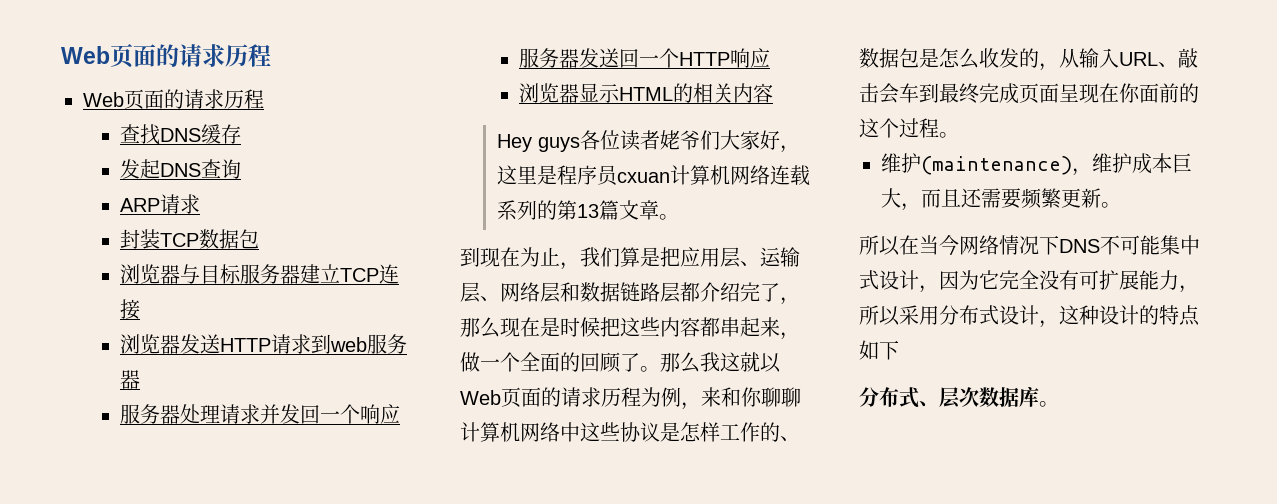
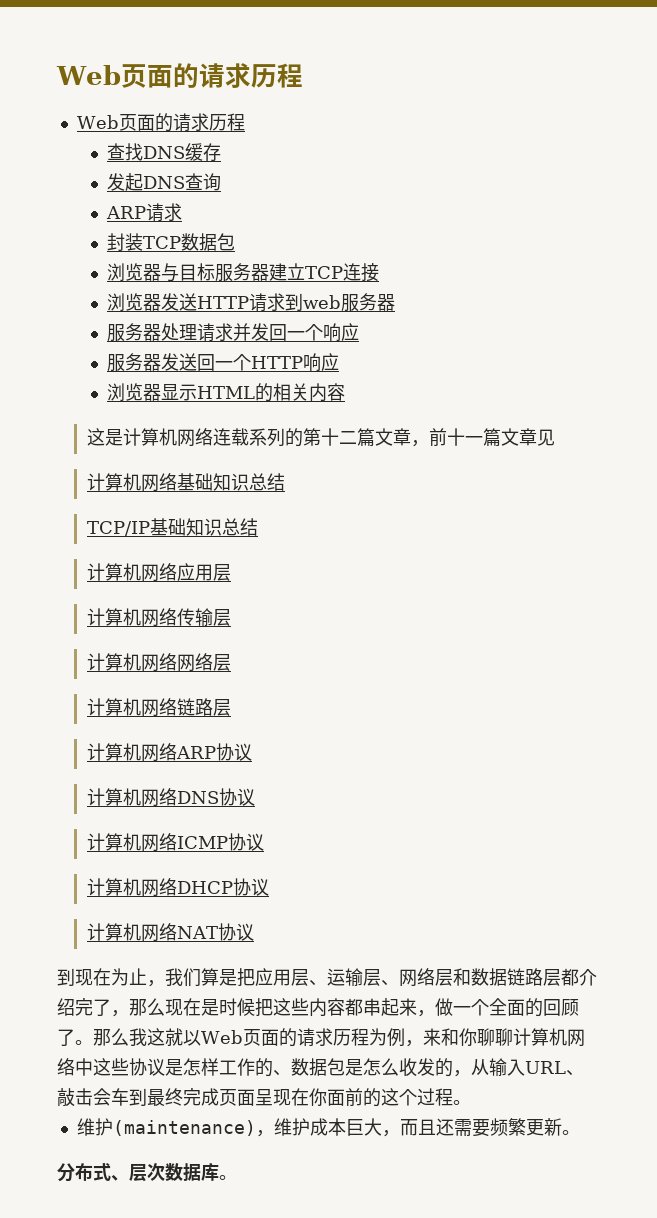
- Hey guys各位读者姥爷们大家好，这里是程序员cxuan计算机网络连载系列的第13篇文章。
+ 这是计算机网络连载系列的第十二篇文章，前十一篇文章见
+ 计算机网络基础知识总结
+ TCP/IP基础知识总结
+ 计算机网络应用层
+ 计算机网络传输层
+ 计算机网络网络层
+ 计算机网络链路层
+ 计算机网络ARP协议
+ 计算机网络DNS协议
+ 计算机网络ICMP协议
+ 计算机网络DHCP协议
+ 计算机网络NAT协议
- 所以在当今网络情况下DNS不可能集中式设计，因为它完全没有可扩展能力，所以采用分布式设计，这种设计的特点如下

